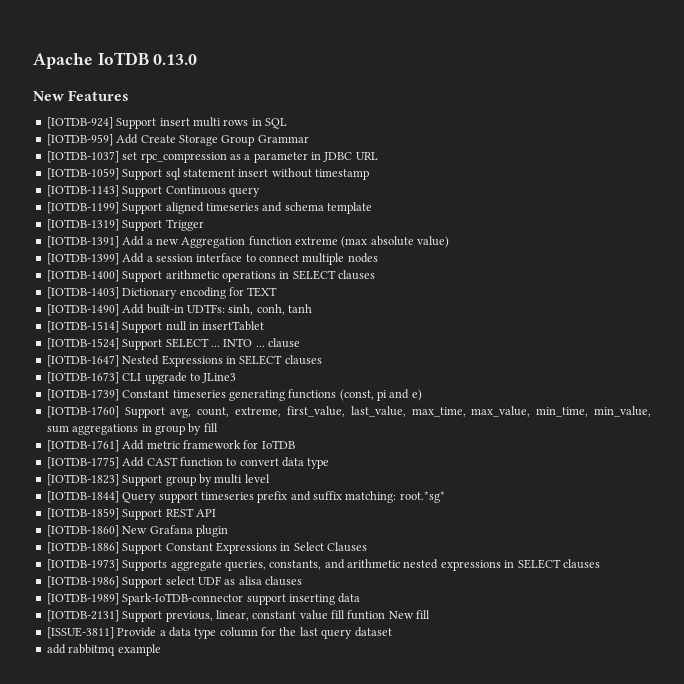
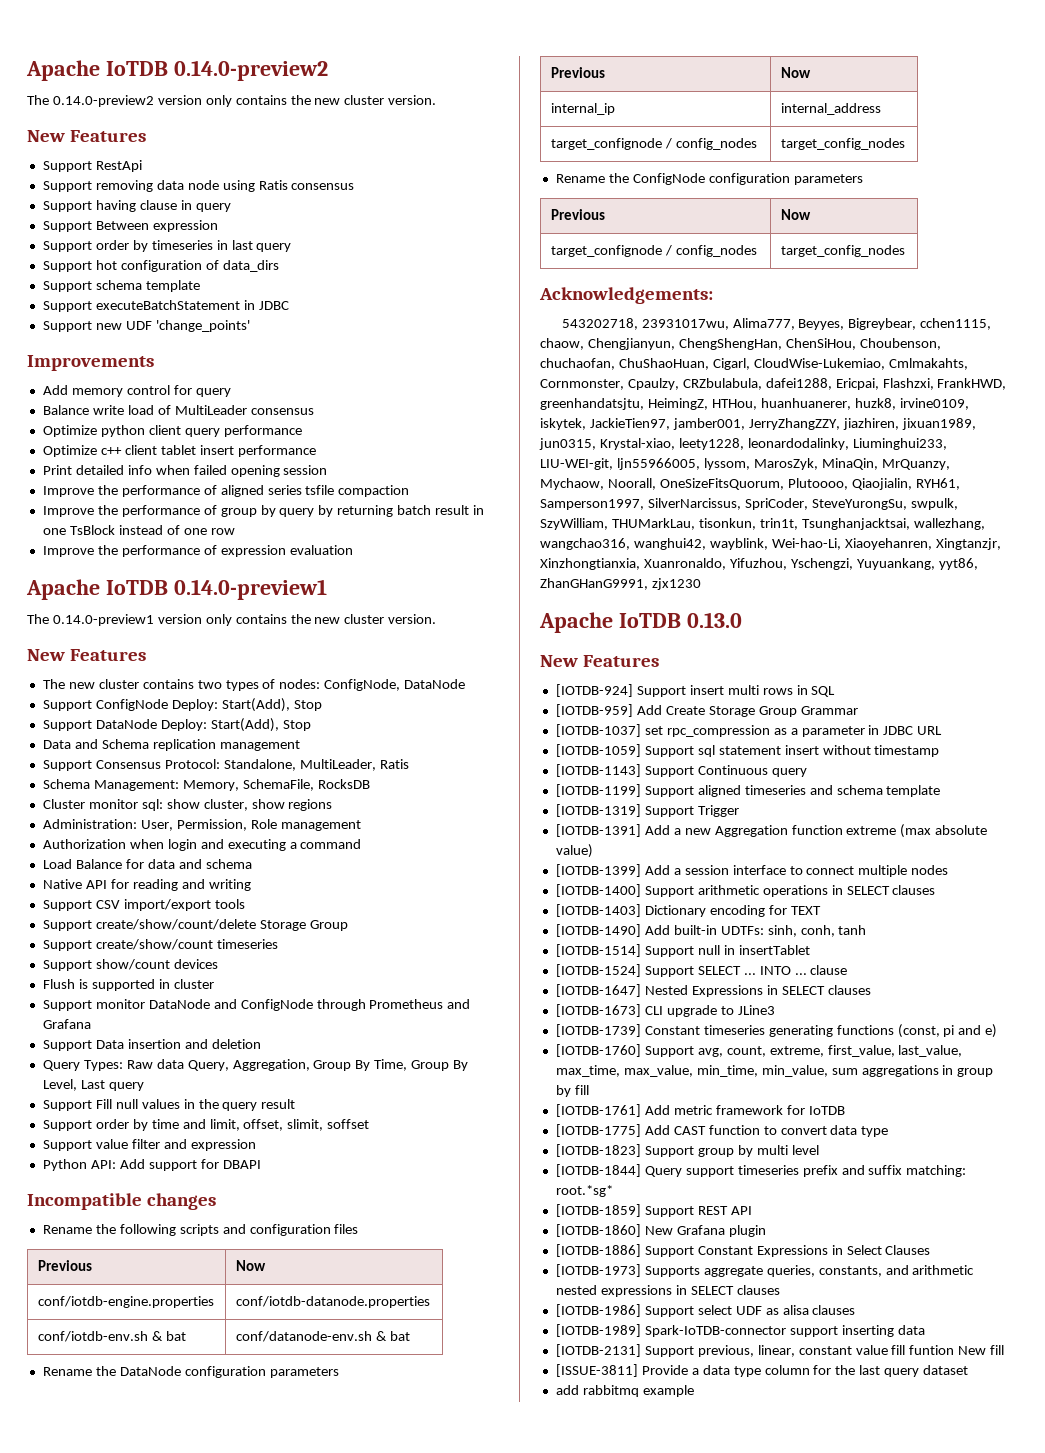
+ Apache IoTDB 0.14.0-preview2
+ The 0.14.0-preview2 version only contains the new cluster version.
+ New Features
+ Support RestApi
+ Support removing data node using Ratis consensus
+ Support having clause in query
+ Support Between expression
+ Support order by timeseries in last query
+ Support hot configuration of data_dirs
+ Support schema template
+ Support executeBatchStatement in JDBC
+ Support new UDF 'change_points'
+ Improvements
+ Add memory control for query
+ Balance write load of MultiLeader consensus
+ Optimize python client query performance
+ Optimize c++ client tablet insert performance
+ Print detailed info when failed opening session
+ Improve the performance of aligned series tsfile compaction
+ Improve the performance of group by query by returning batch result in one TsBlock instead of one row
+ Improve the performance of expression evaluation
+ Apache IoTDB 0.14.0-preview1
+ The 0.14.0-preview1 version only contains the new cluster version.
+ New Features
+ The new cluster contains two types of nodes: ConfigNode, DataNode
+ Support ConfigNode Deploy: Start(Add), Stop
+ Support DataNode Deploy: Start(Add), Stop
+ Data and Schema replication management
+ Support Consensus Protocol: Standalone, MultiLeader, Ratis
+ Schema Management: Memory, SchemaFile, RocksDB
+ Cluster monitor sql: show cluster, show regions
+ Administration: User, Permission, Role management
+ Authorization when login and executing a command
+ Load Balance for data and schema
+ Native API for reading and writing
+ Support CSV import/export tools
+ Support create/show/count/delete Storage Group
+ Support create/show/count timeseries
+ Support show/count devices
+ Flush is supported in cluster
+ Support monitor DataNode and ConfigNode through Prometheus and Grafana
+ Support Data insertion and deletion
+ Query Types: Raw data Query, Aggregation, Group By Time, Group By Level, Last query
+ Support Fill null values in the query result
+ Support order by time and limit, offset, slimit, soffset
+ Support value filter and expression
+ Python API: Add support for DBAPI
+ Incompatible changes
+ Rename the following scripts and configuration files
+ Previous | Now
+ conf/iotdb-engine.properties | conf/iotdb-datanode.properties
+ conf/iotdb-env.sh & bat | conf/datanode-env.sh & bat
+ Rename the DataNode configuration parameters
+ Previous | Now
+ internal_ip | internal_address
+ target_confignode / config_nodes | target_config_nodes
+ Rename the ConfigNode configuration parameters
+ Previous | Now
+ target_confignode / config_nodes | target_config_nodes
+ Acknowledgements:
+ 543202718, 23931017wu, Alima777, Beyyes, Bigreybear, cchen1115, chaow, Chengjianyun, ChengShengHan, ChenSiHou, Choubenson, chuchaofan, ChuShaoHuan, Cigarl, CloudWise-Lukemiao, Cmlmakahts, Cornmonster, Cpaulzy, CRZbulabula, dafei1288, Ericpai, Flashzxi, FrankHWD, greenhandatsjtu, HeimingZ, HTHou, huanhuanerer, huzk8, irvine0109, iskytek, JackieTien97, jamber001, JerryZhangZZY, jiazhiren, jixuan1989, jun0315, Krystal-xiao, leety1228, leonardodalinky, Liuminghui233, LIU-WEI-git, ljn55966005, lyssom, MarosZyk, MinaQin, MrQuanzy, Mychaow, Noorall, OneSizeFitsQuorum, Plutoooo, Qiaojialin, RYH61, Samperson1997, SilverNarcissus, SpriCoder, SteveYurongSu, swpulk, SzyWilliam, THUMarkLau, tisonkun, trin1t, Tsunghanjacktsai, wallezhang, wangchao316, wanghui42, wayblink, Wei-hao-Li, Xiaoyehanren, Xingtanzjr, Xinzhongtianxia, Xuanronaldo, Yifuzhou, Yschengzi, Yuyuankang, yyt86, ZhanGHanG9991, zjx1230

